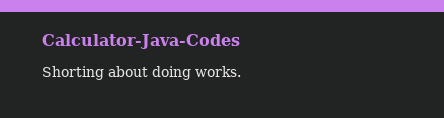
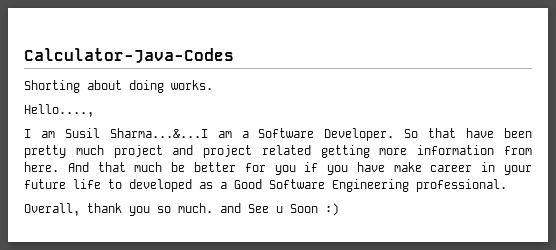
+ Hello....,
+ I am Susil Sharma...&...I am a Software Developer. So that have been pretty much project and project related getting more information from here. And that much be better for you if you have make career in your future life to developed as a Good Software Engineering professional.
+ Overall, thank you so much. and See u Soon :)

